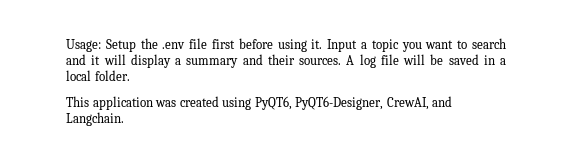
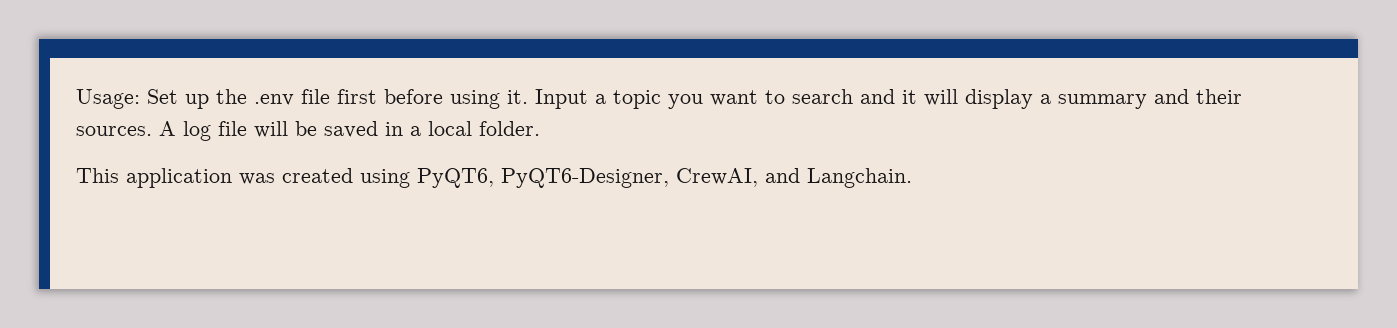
- Usage: Setup the .env file first before using it.
+ Usage: Set up the .env file first before using it.

